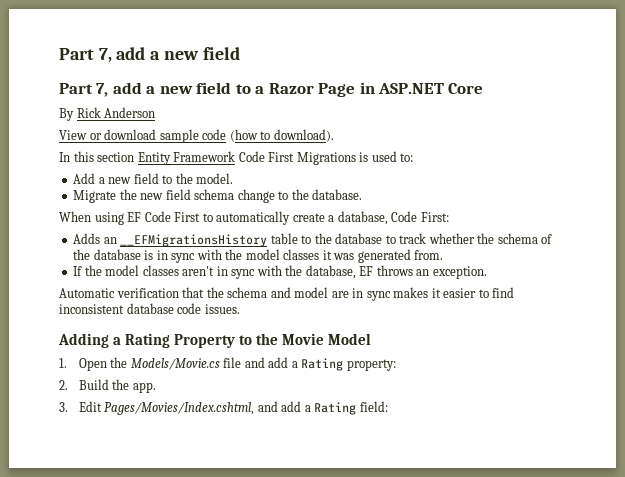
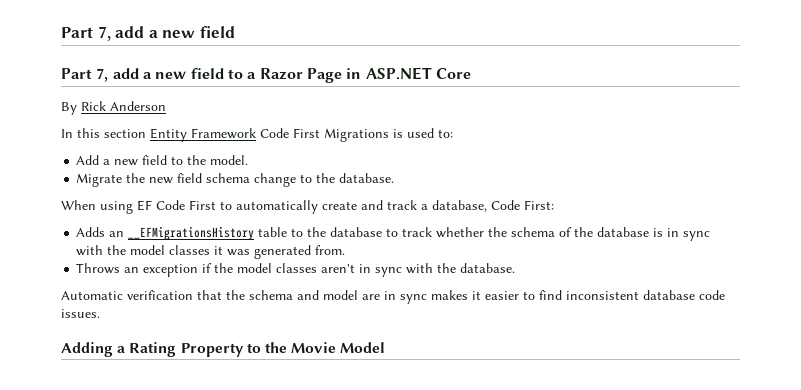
- View or download sample code (how to download).
- When using EF Code First to automatically create a database, Code First:
+ When using EF Code First to automatically create and track a database, Code First:
- If the model classes aren't in sync with the database, EF throws an exception.
+ Throws an exception if the model classes aren't in sync with the database.
- 1. Open the Models/Movie.cs file and add a Rating property:
- 2. Build the app.
- 3. Edit Pages/Movies/Index.cshtml, and add a Rating field:

